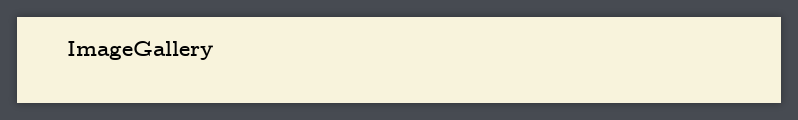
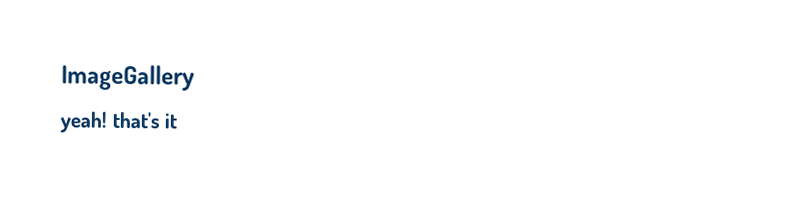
+ yeah! that's it

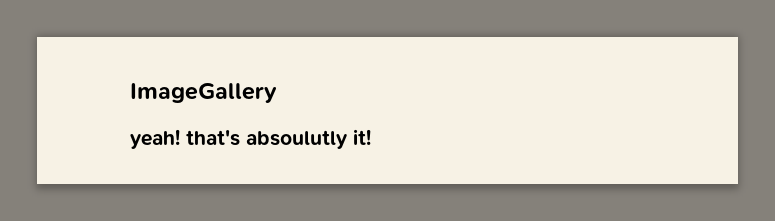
- yeah! that's it
+ yeah! that's absoulutly it!

